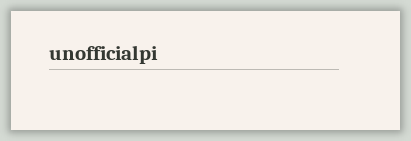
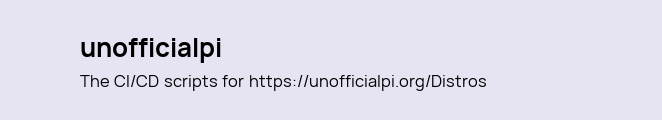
+ The CI/CD scripts for https://unofficialpi.org/Distros

